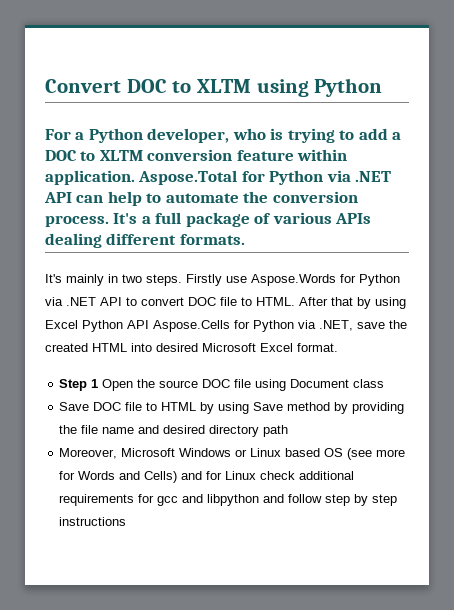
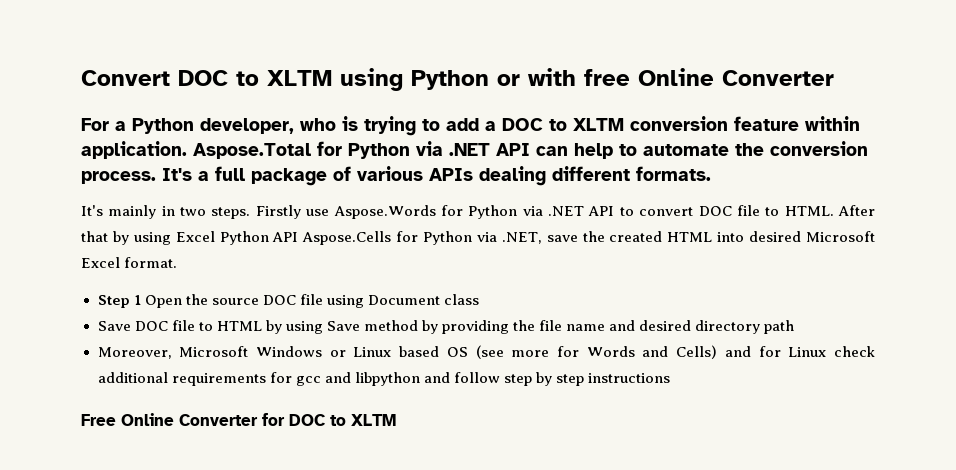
- Convert DOC to XLTM using Python
+ Convert DOC to XLTM using Python or with free Online Converter
+ Free Online Converter for DOC to XLTM

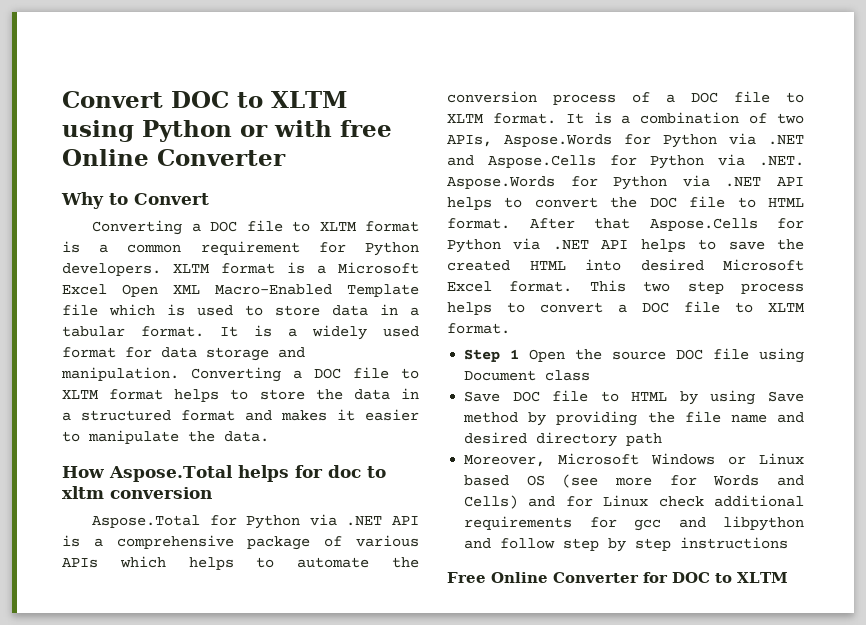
- For a Python developer, who is trying to add a DOC to XLTM conversion feature within application. Aspose.Total for Python via .NET API can help to automate the conversion process. It's a full package of various APIs dealing different formats.
- It's mainly in two steps. Firstly use Aspose.Words for Python via .NET API to convert DOC file to HTML. After that by using Excel Python API Aspose.Cells for Python via .NET, save the created HTML into desired Microsoft Excel format.
+ Why to Convert
+ Converting a DOC file to XLTM format is a common requirement for Python developers. XLTM format is a Microsoft Excel Open XML Macro-Enabled Template file which is used to store data in a tabular format. It is a widely used format for data storage and manipulation. Converting a DOC file to XLTM format helps to store the data in a structured format and makes it easier to manipulate the data.
+ How Aspose.Total helps for doc to xltm conversion
+ Aspose.Total for Python via .NET API is a comprehensive package of various APIs which helps to automate the conversion process of a DOC file to XLTM format. It is a combination of two APIs, Aspose.Words for Python via .NET and Aspose.Cells for Python via .NET. Aspose.Words for Python via .NET API helps to convert the DOC file to HTML format. After that Aspose.Cells for Python via .NET API helps to save the created HTML into desired Microsoft Excel format. This two step process helps to convert a DOC file to XLTM format.

